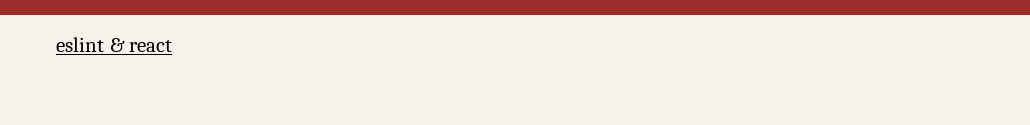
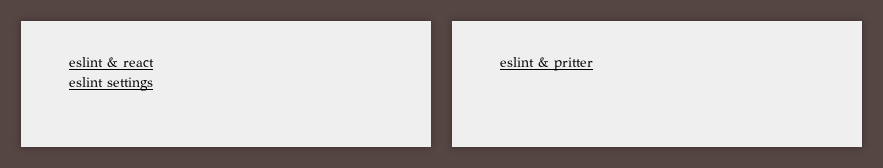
+ eslint settings
+ eslint & pritter

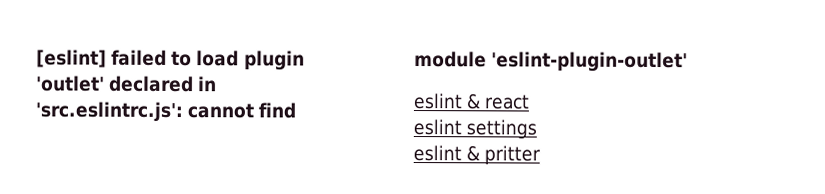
+ [eslint] failed to load plugin 'outlet' declared in 'src.eslintrc.js': cannot find module 'eslint-plugin-outlet'

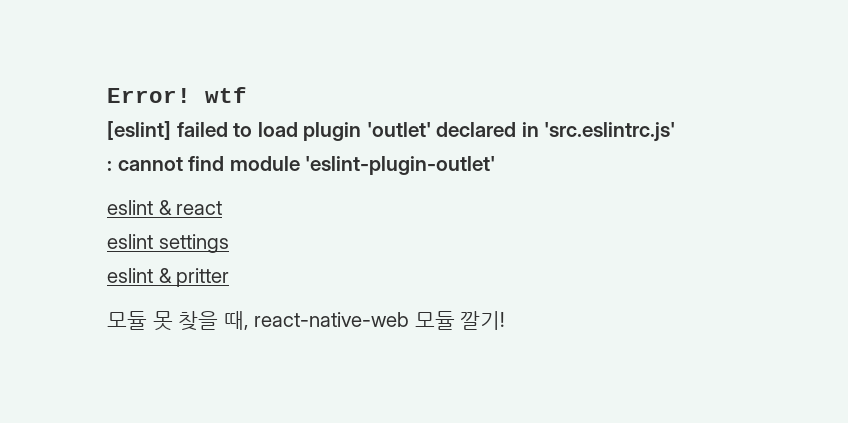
+ Error! wtf
- [eslint] failed to load plugin 'outlet' declared in 'src.eslintrc.js': cannot find module 'eslint-plugin-outlet'
+ [eslint] failed to load plugin 'outlet' declared in 'src.eslintrc.js'
+ : cannot find module 'eslint-plugin-outlet'
+ 모듈 못 찾을 때, react-native-web 모듈 깔기!

